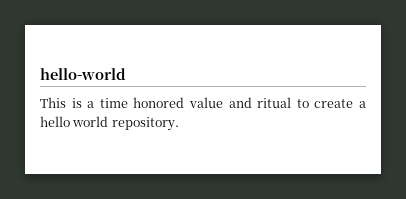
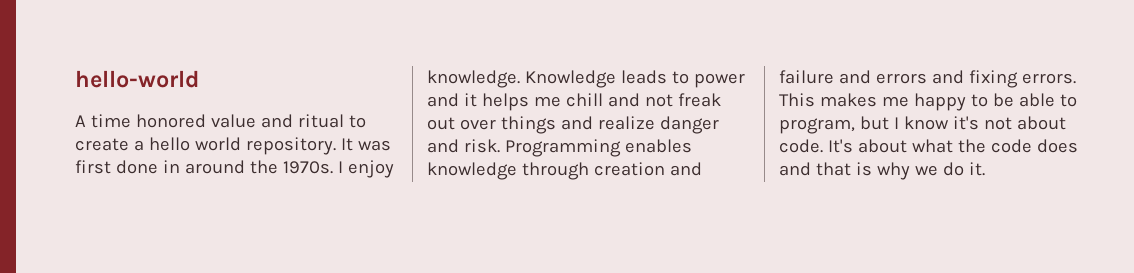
- This is a time honored value and ritual to create a hello world repository.
+ A time honored value and ritual to create a hello world repository.
+ It was first done in around the 1970s. I enjoy knowledge. Knowledge leads to power and it helps me chill and not freak out over things and realize danger and risk. Programming enables knowledge through creation and failure and errors and fixing errors. This makes me happy to be able to program, but I know it's not about code. It's about what the code does and that is why we do it.

